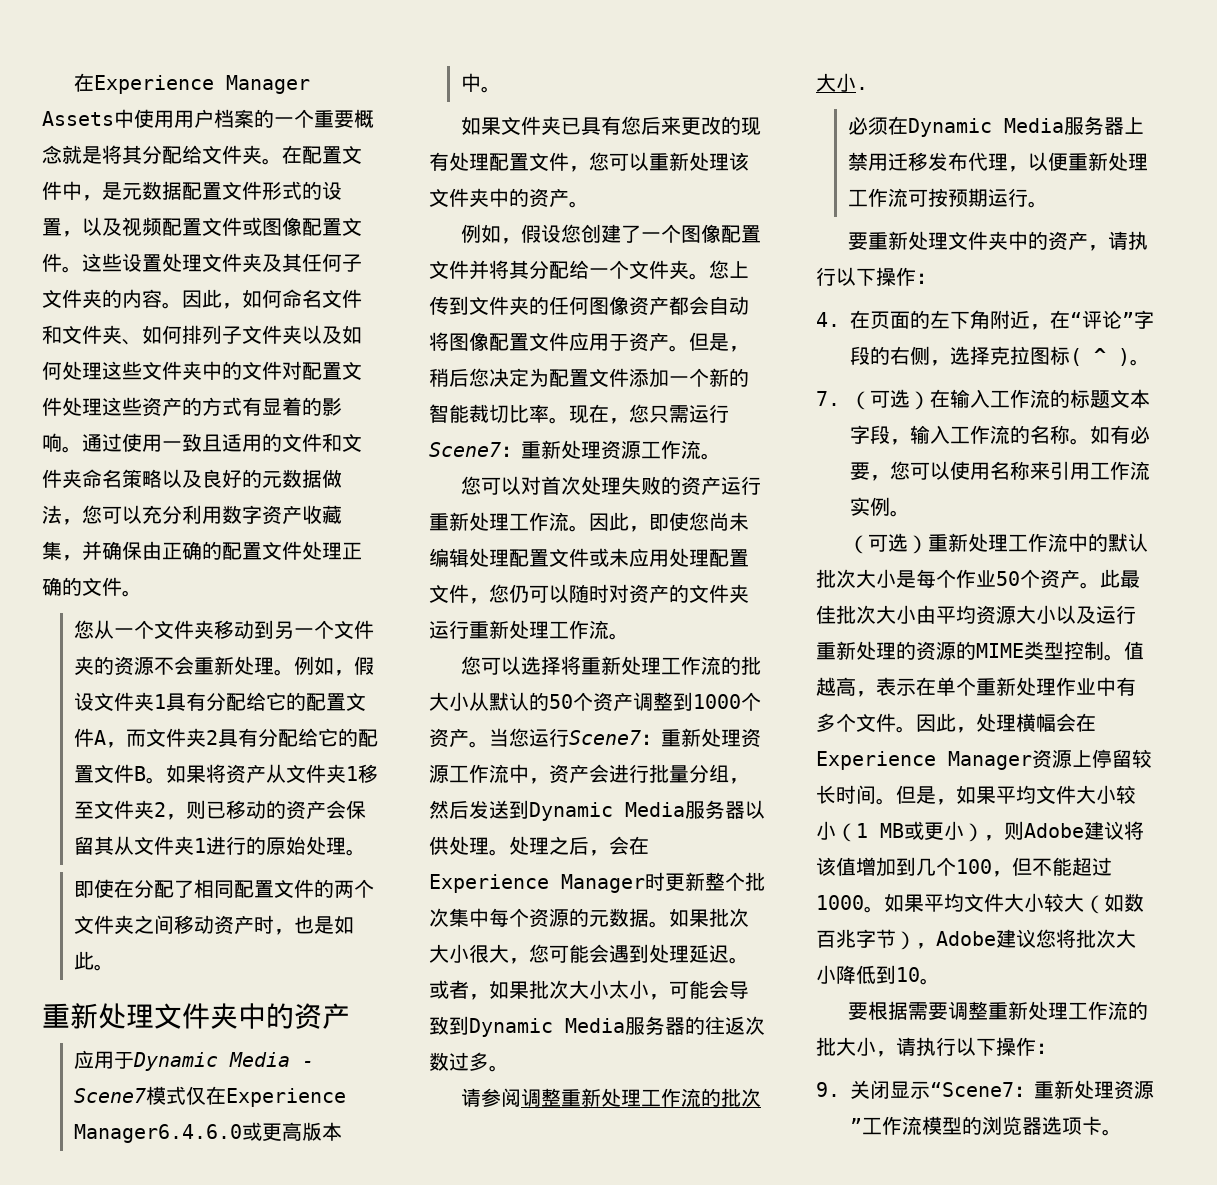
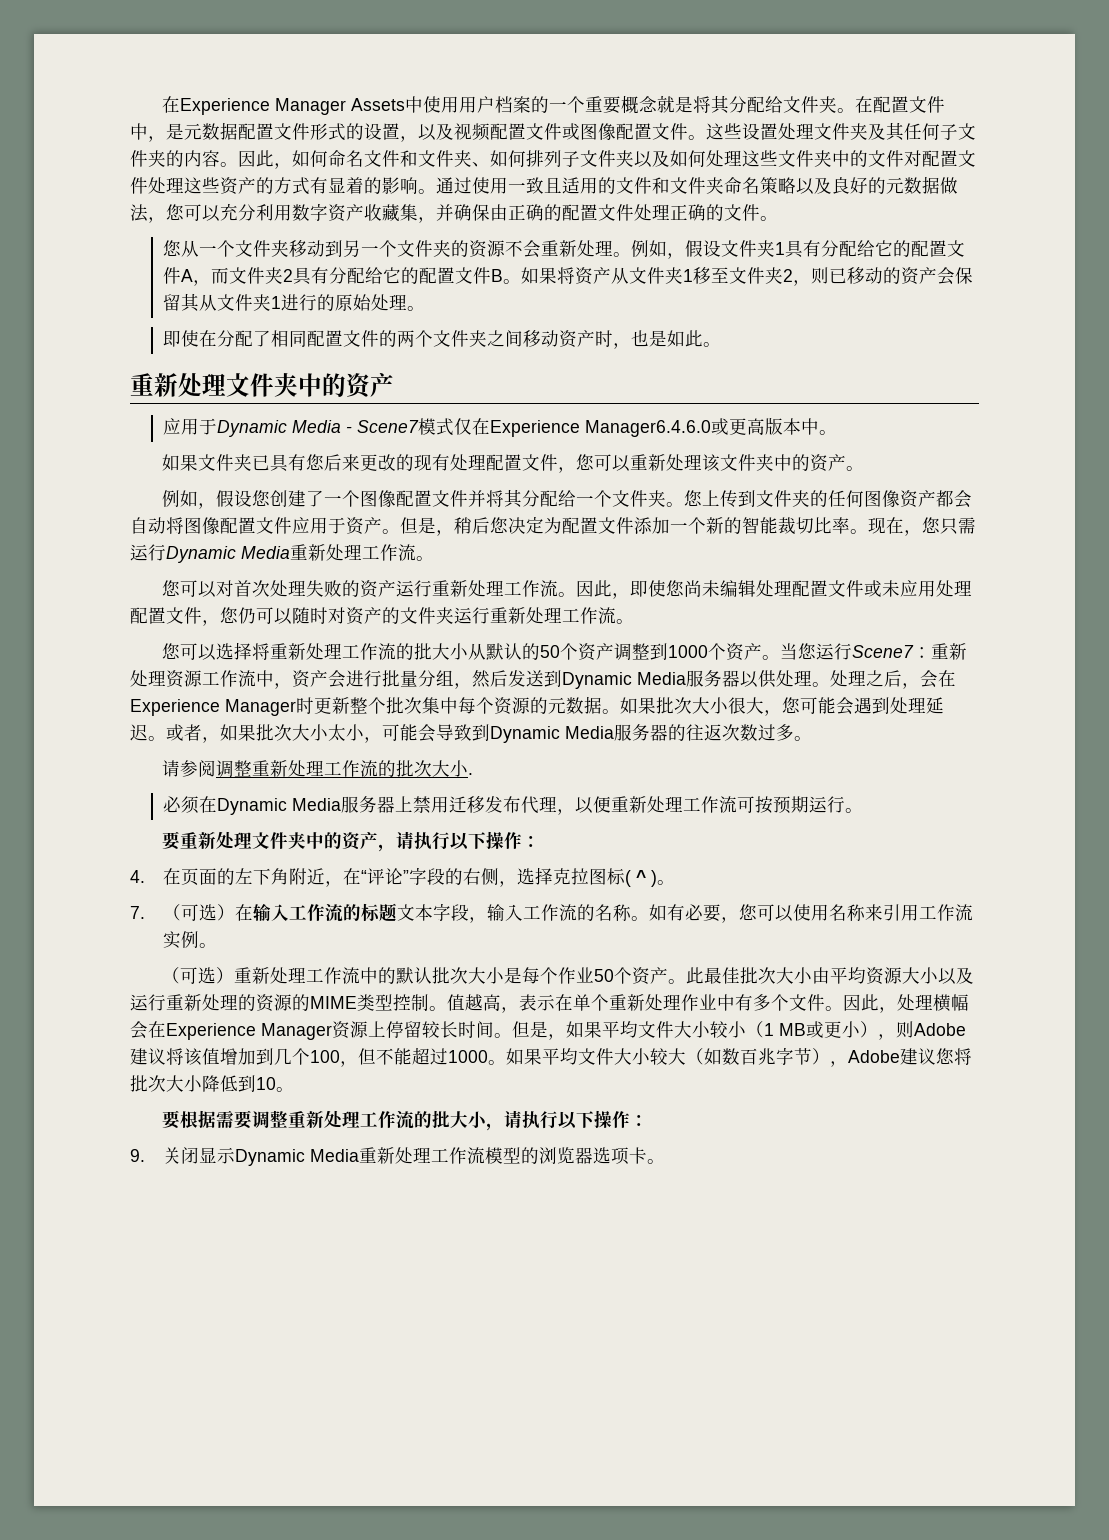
- 现在，您只需运行Scene7：重新处理资源工作流。
+ 现在，您只需运行Dynamic Media重新处理工作流。
- 9.关闭显示“Scene7：重新处理资源”工作流模型的浏览器选项卡。
+ 9.关闭显示Dynamic Media重新处理工作流模型的浏览器选项卡。

